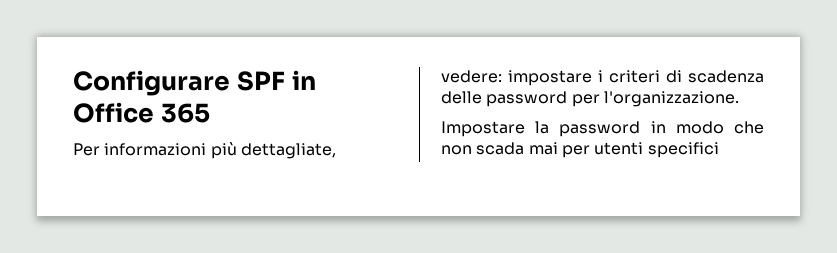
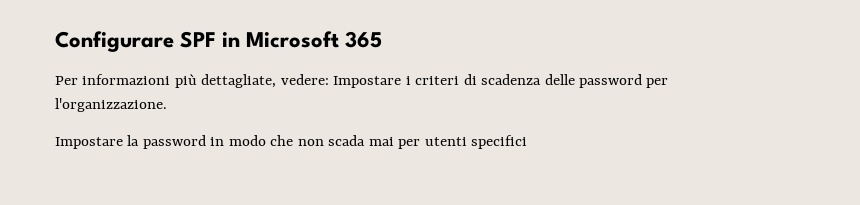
- Configurare SPF in Office 365
+ Configurare SPF in Microsoft 365
- Per informazioni più dettagliate, vedere: impostare i criteri di scadenza delle password per l'organizzazione.
+ Per informazioni più dettagliate, vedere: Impostare i criteri di scadenza delle password per l'organizzazione.

